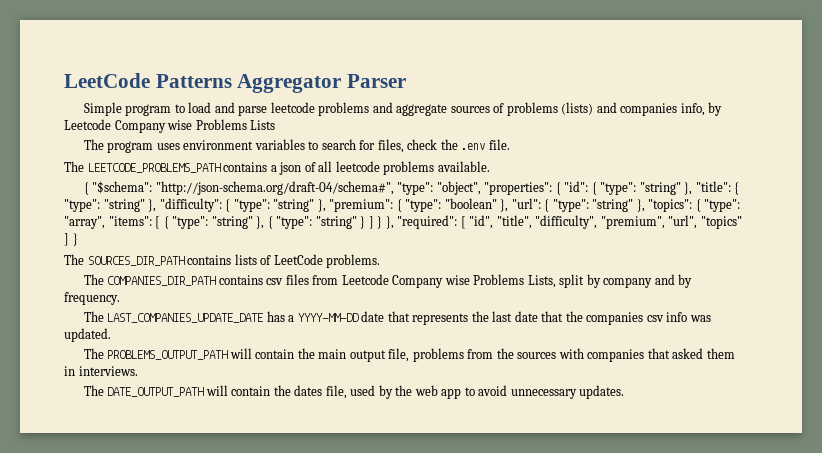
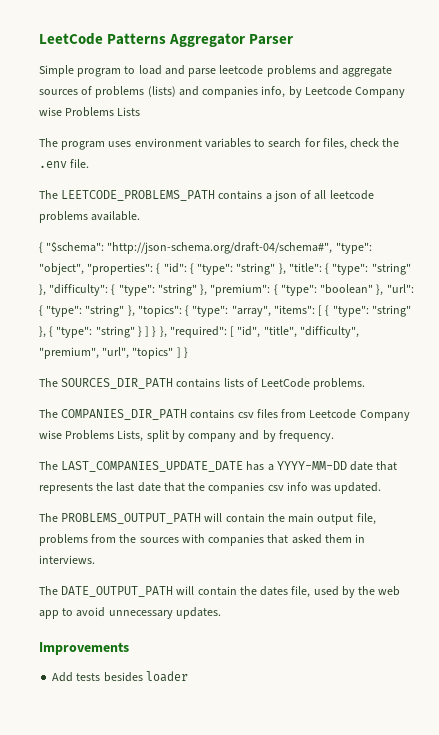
+ Improvements
+ Add tests besides loader

